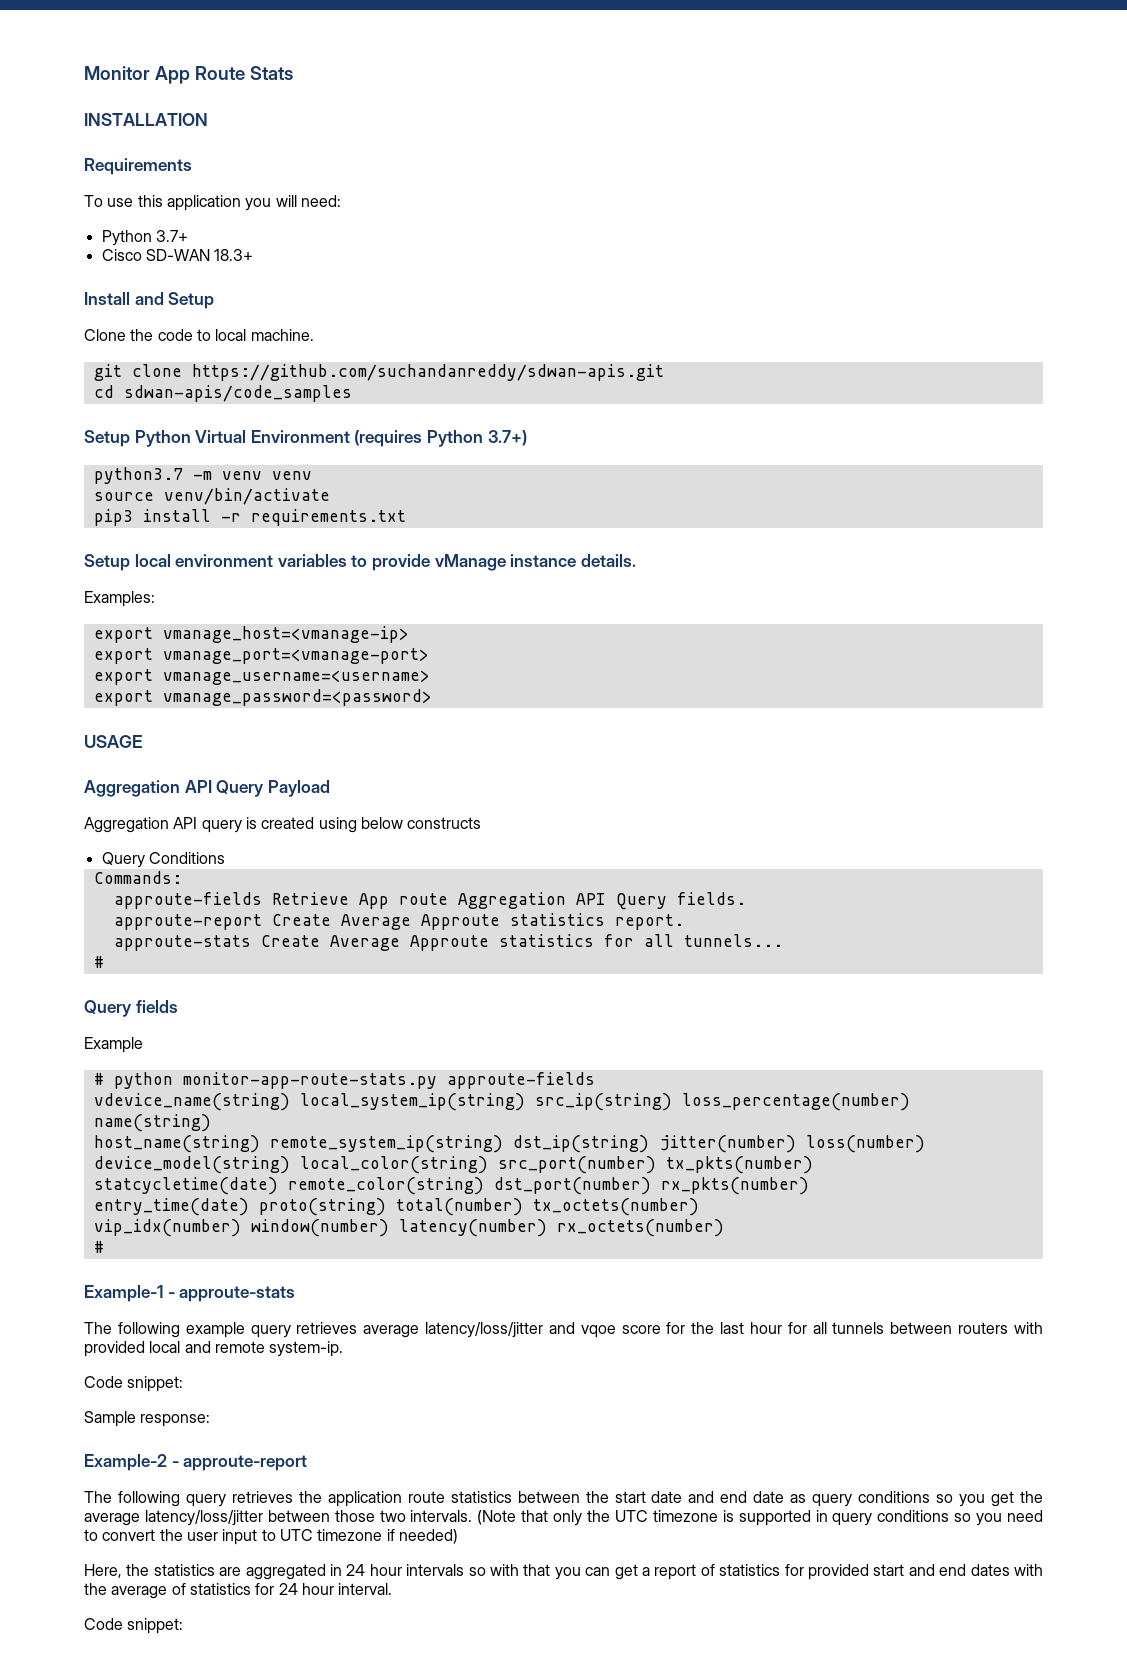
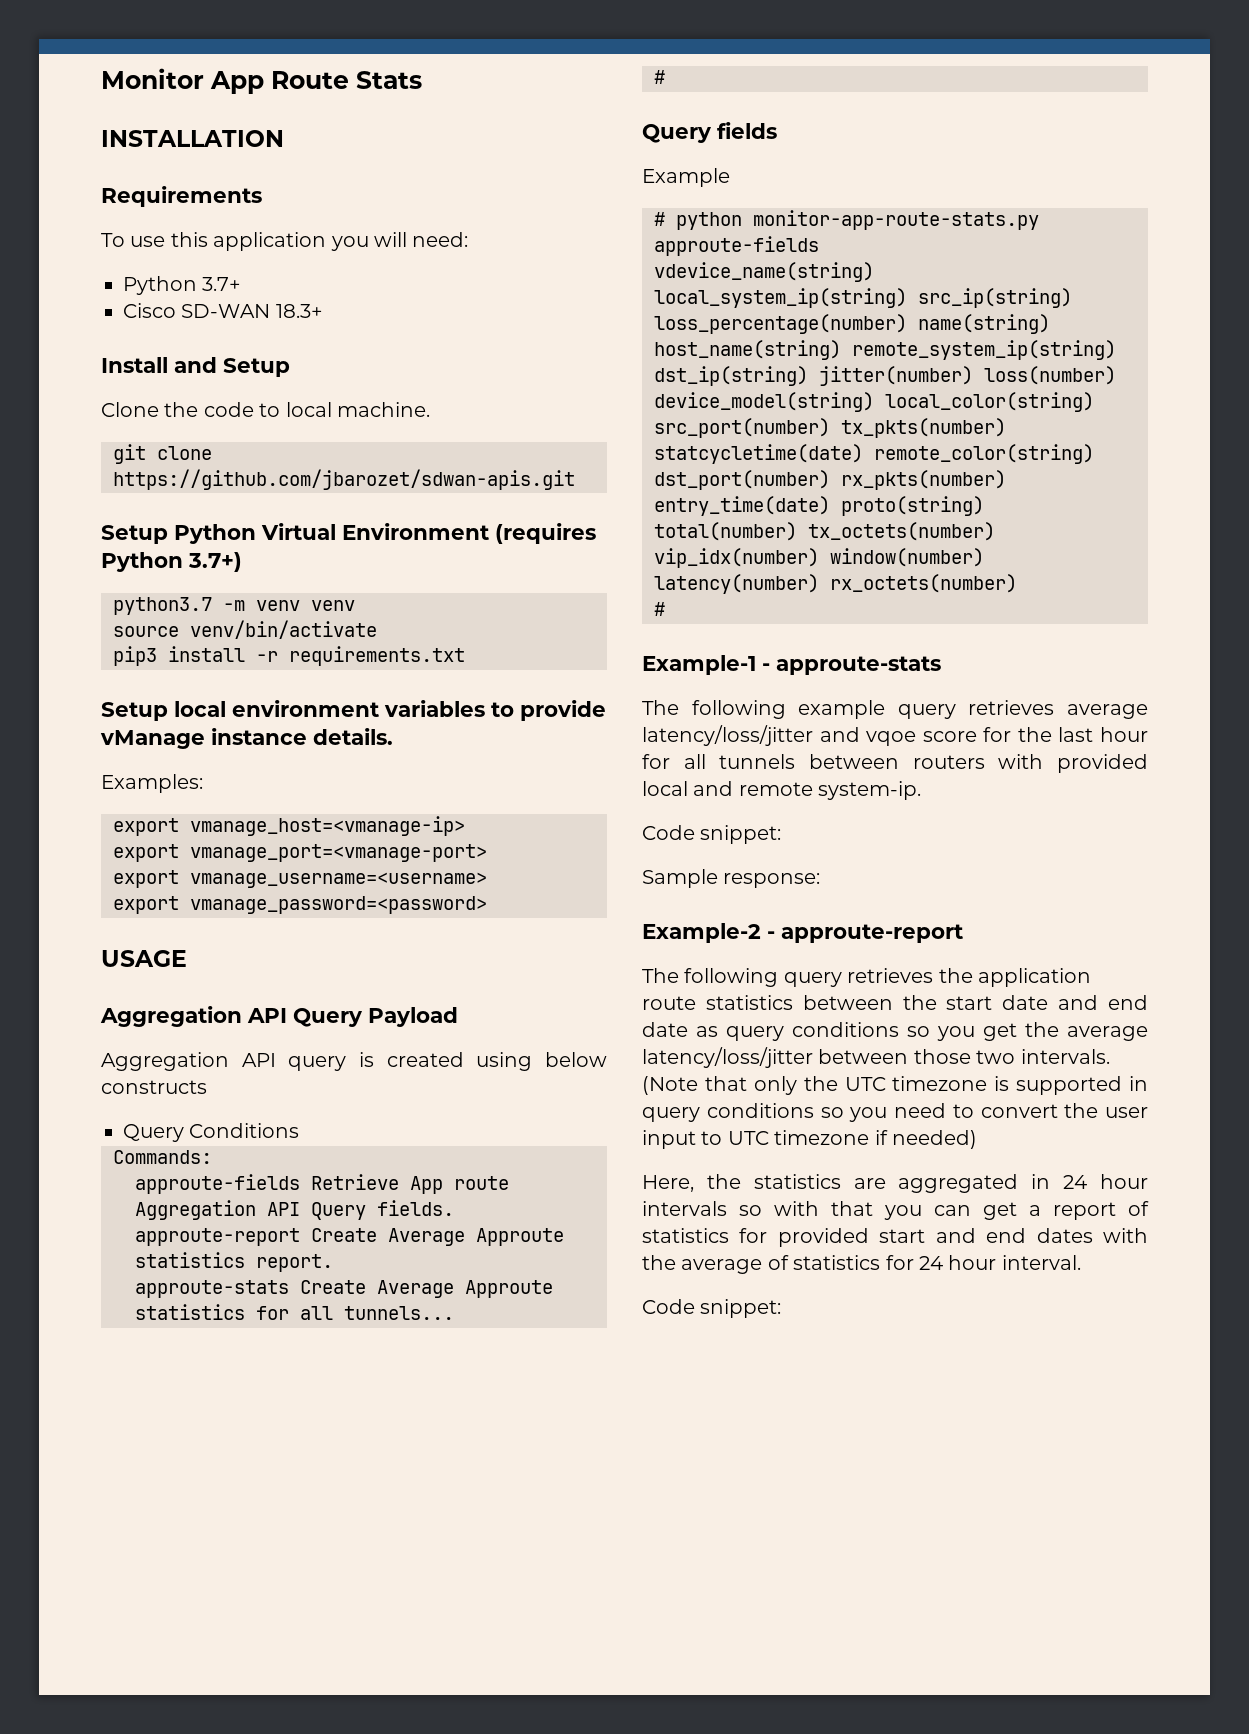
- git clone https://github.com/suchandanreddy/sdwan-apis.git
- cd sdwan-apis/code_samples
+ git clone https://github.com/jbarozet/sdwan-apis.git

